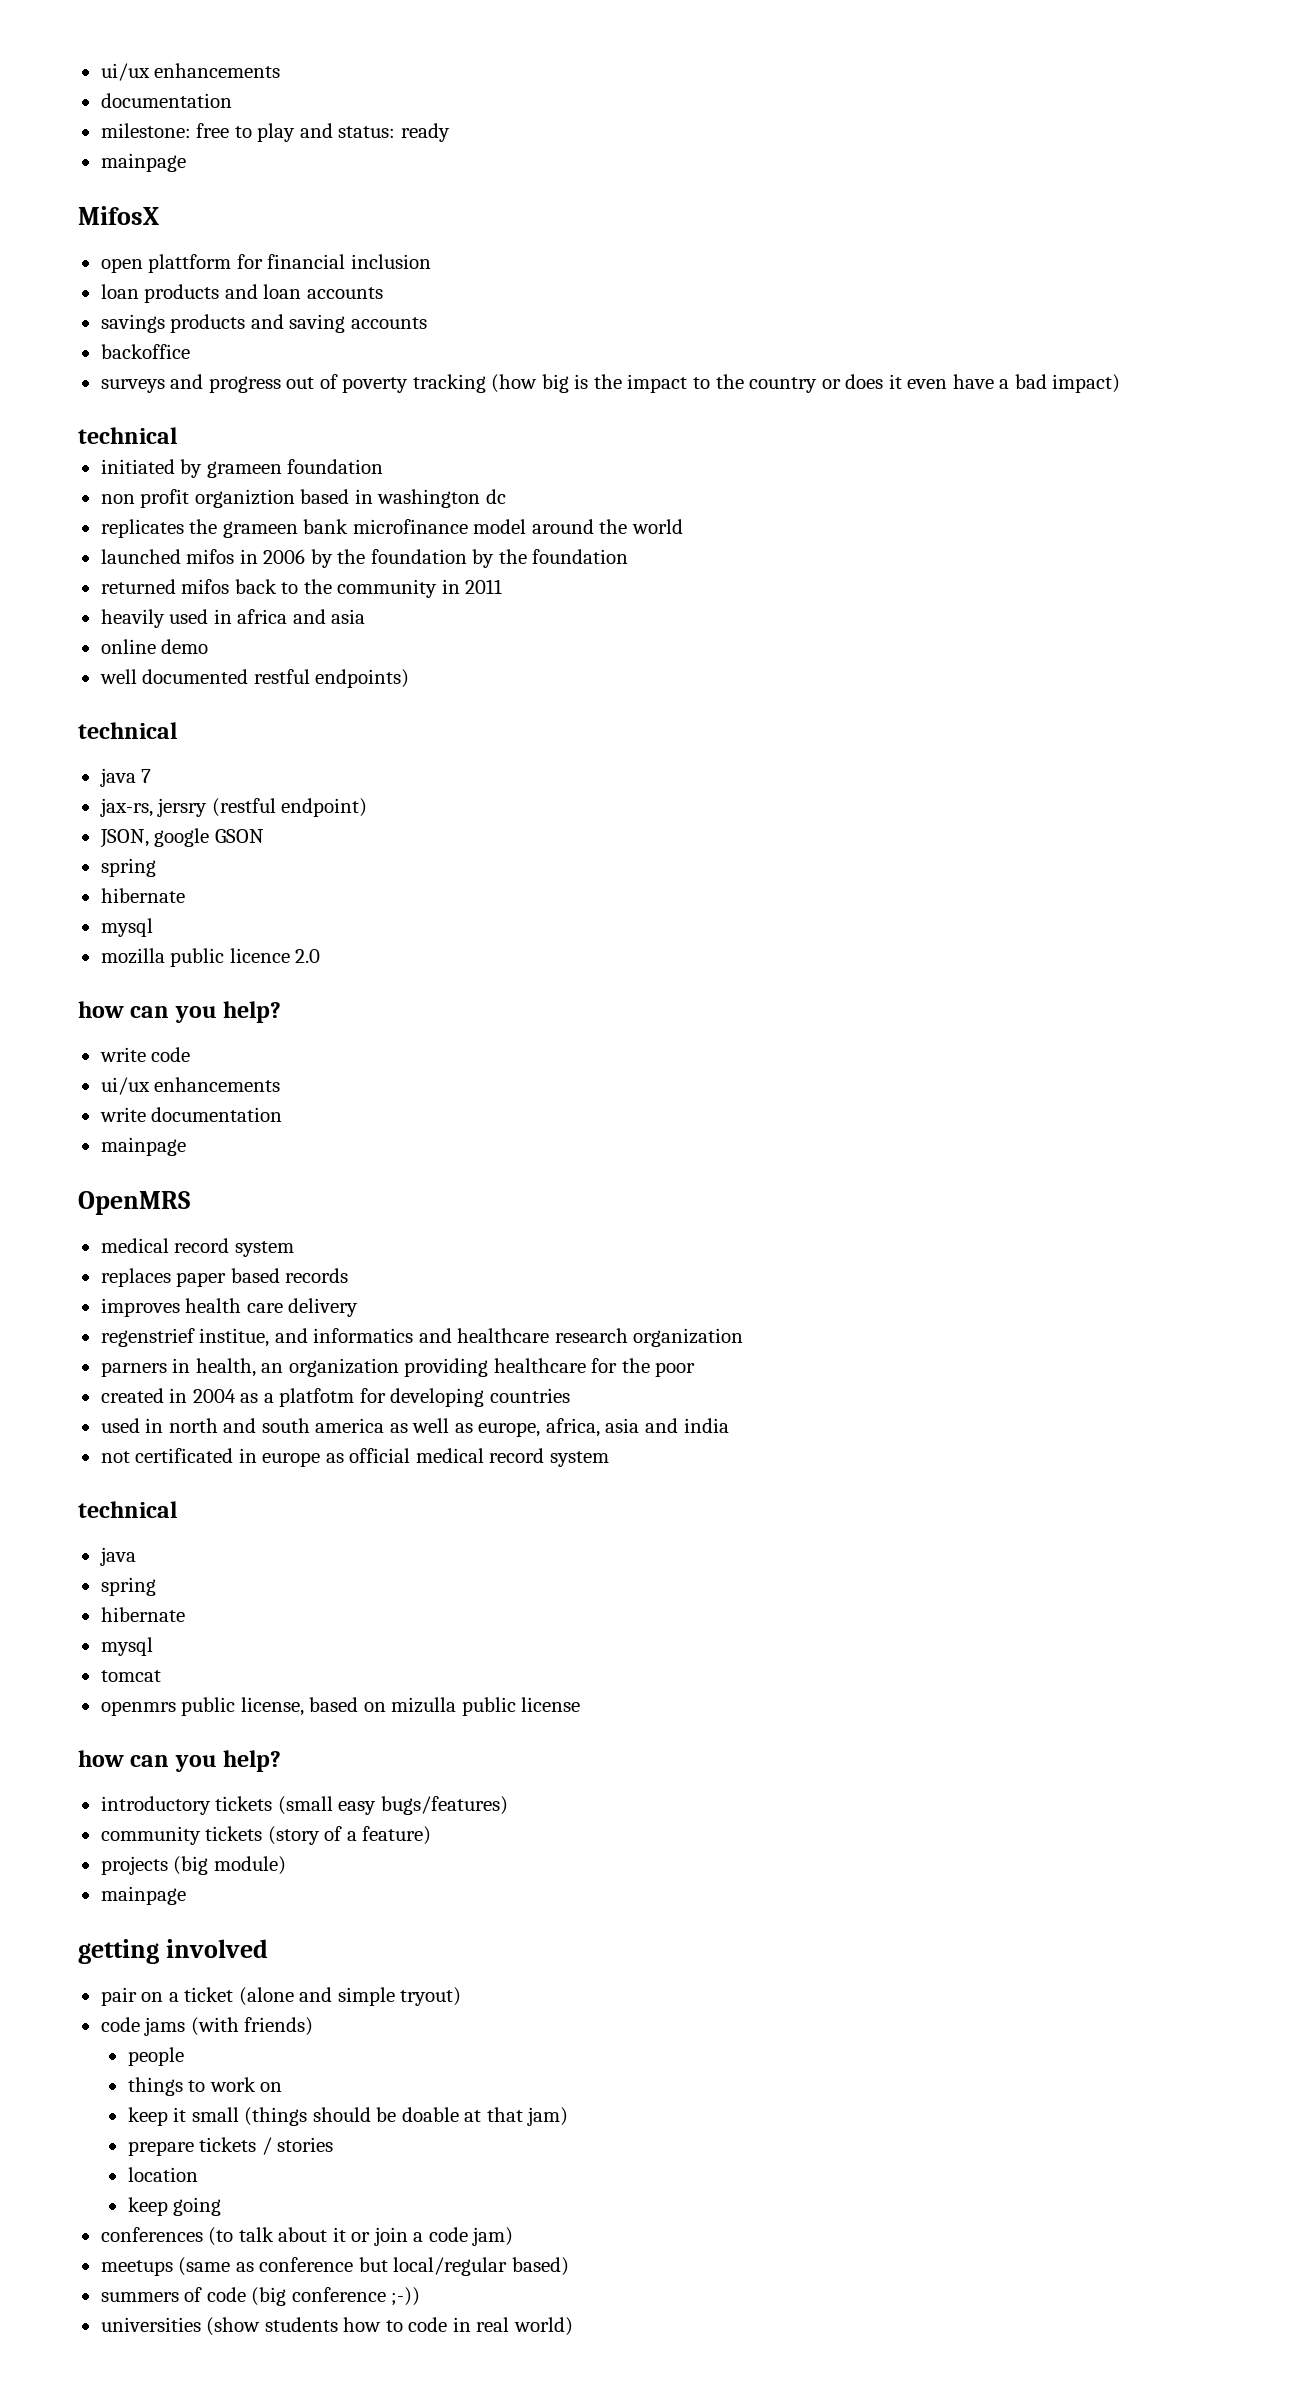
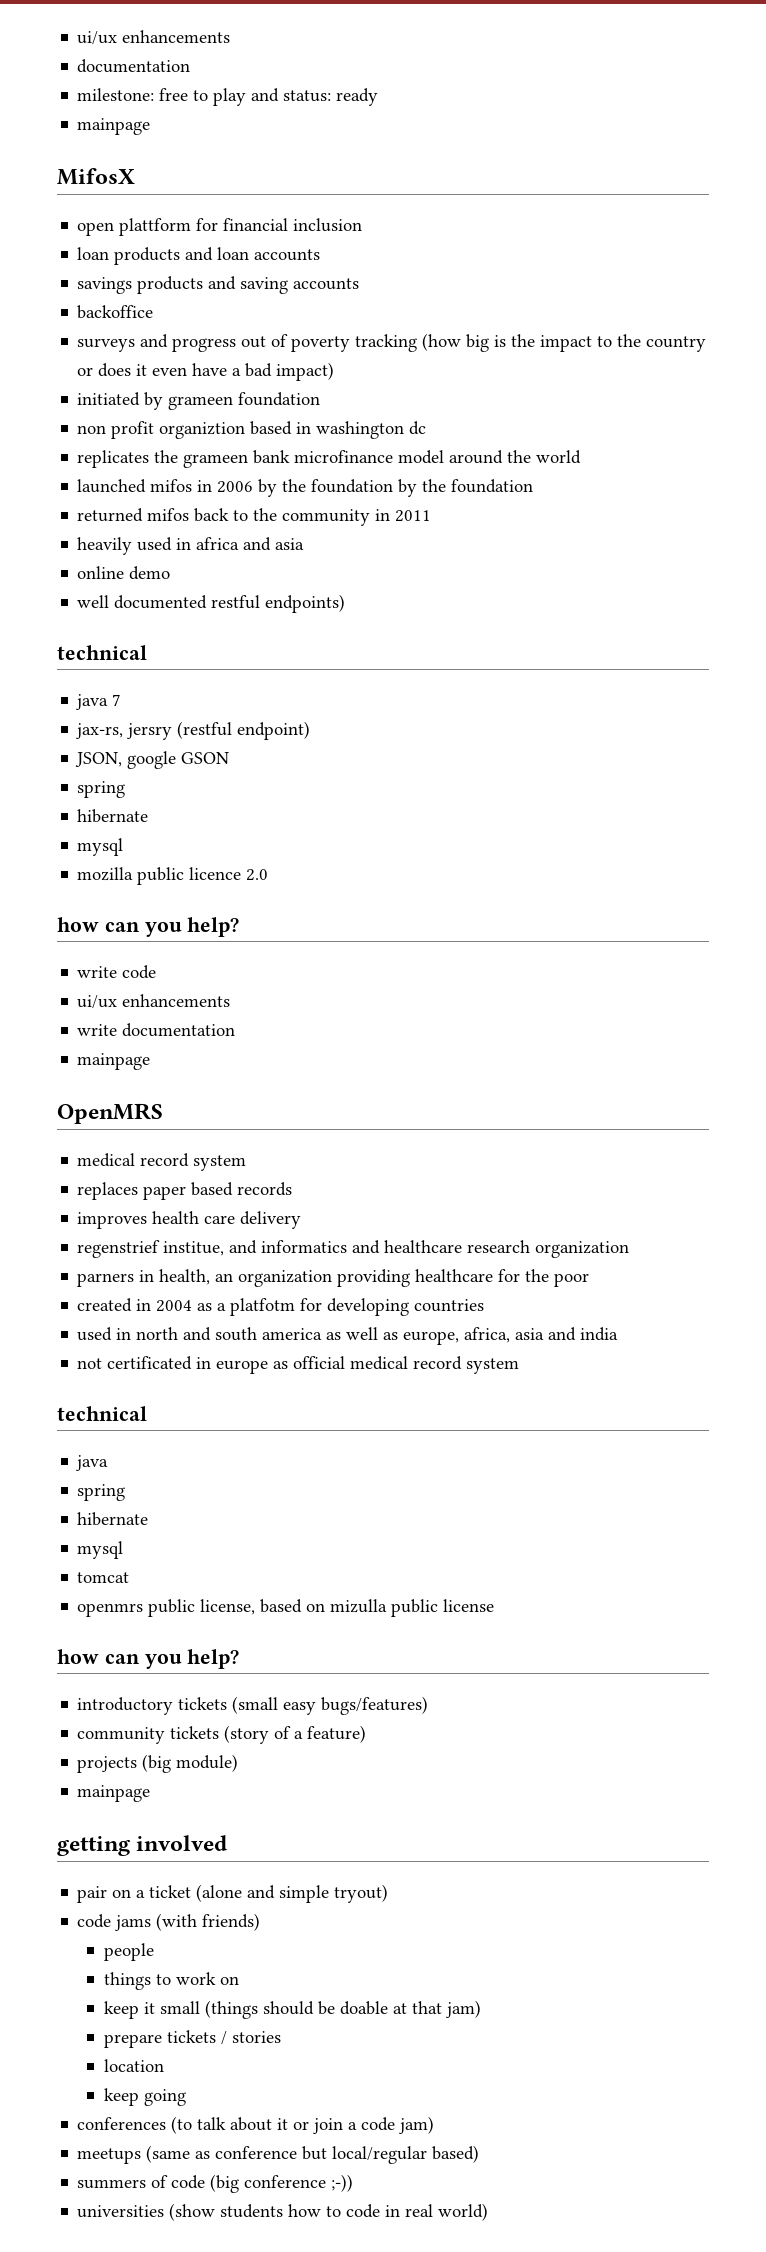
  surveys and progress out of poverty tracking (how big is the impact to the country or does it even have a bad impact)
- technical

